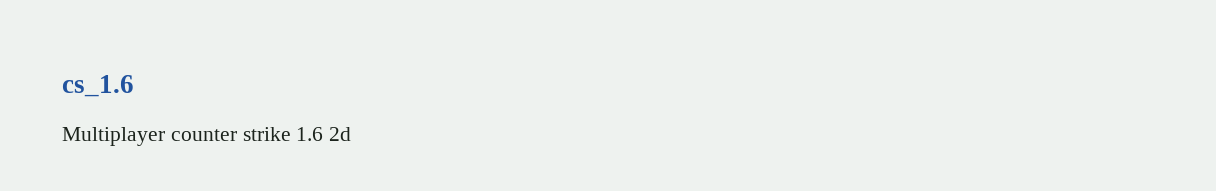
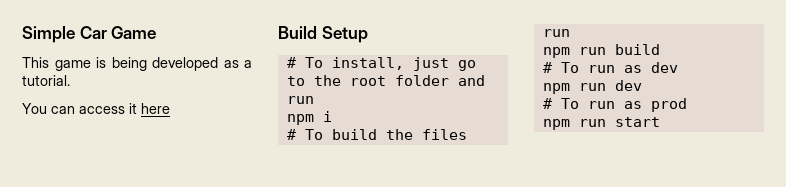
- cs_1.6
- Multiplayer counter strike 1.6 2d
+ Simple Car Game
+ This game is being developed as a tutorial.
+ You can access it here
+ Build Setup
+ # To install, just go to the root folder and run
+ npm i
+ # To build the files run
+ npm run build
+ # To run as dev
+ npm run dev
+ # To run as prod
+ npm run start

